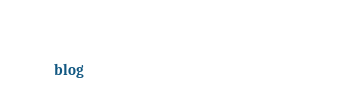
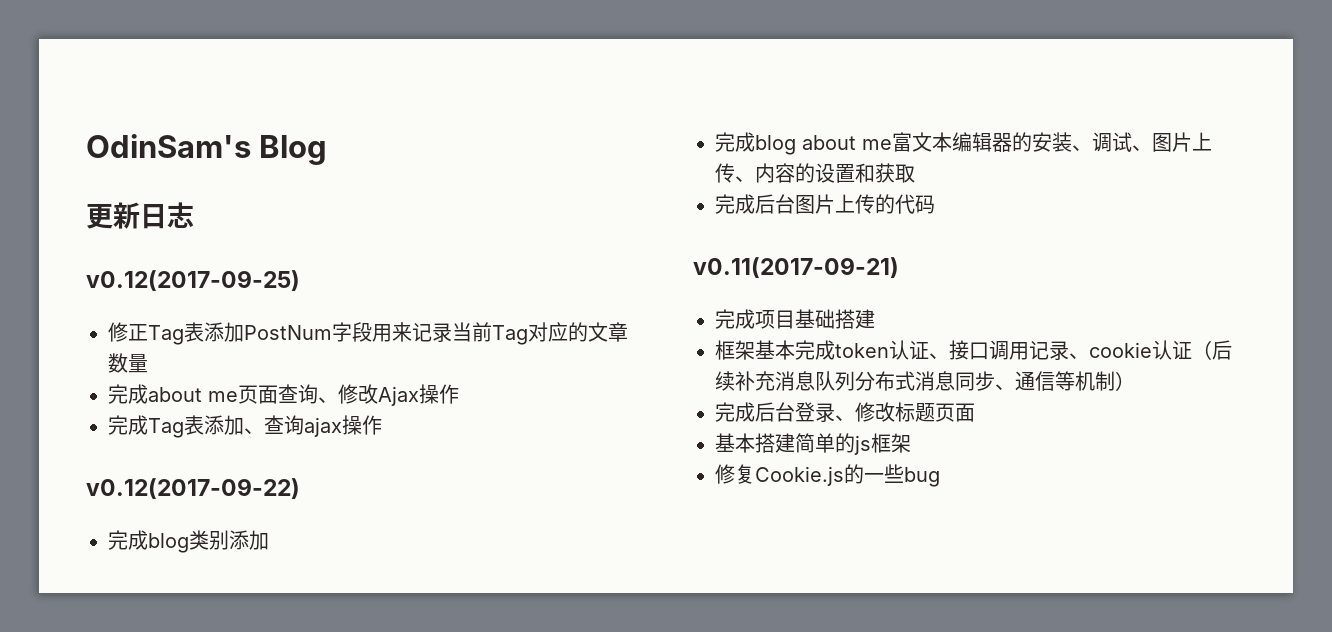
- blog
+ OdinSam's Blog
+ 更新日志
+ v0.12(2017-09-25)
+ 修正Tag表添加PostNum字段用来记录当前Tag对应的文章数量
+ 完成about me页面查询、修改Ajax操作
+ 完成Tag表添加、查询ajax操作
+ v0.12(2017-09-22)
+ 完成blog类别添加
+ 完成blog about me富文本编辑器的安装、调试、图片上传、内容的设置和获取
+ 完成后台图片上传的代码
+ v0.11(2017-09-21)
+ 完成项目基础搭建
+ 框架基本完成token认证、接口调用记录、cookie认证（后续补充消息队列分布式消息同步、通信等机制）
+ 完成后台登录、修改标题页面
+ 基本搭建简单的js框架
+ 修复Cookie.js的一些bug

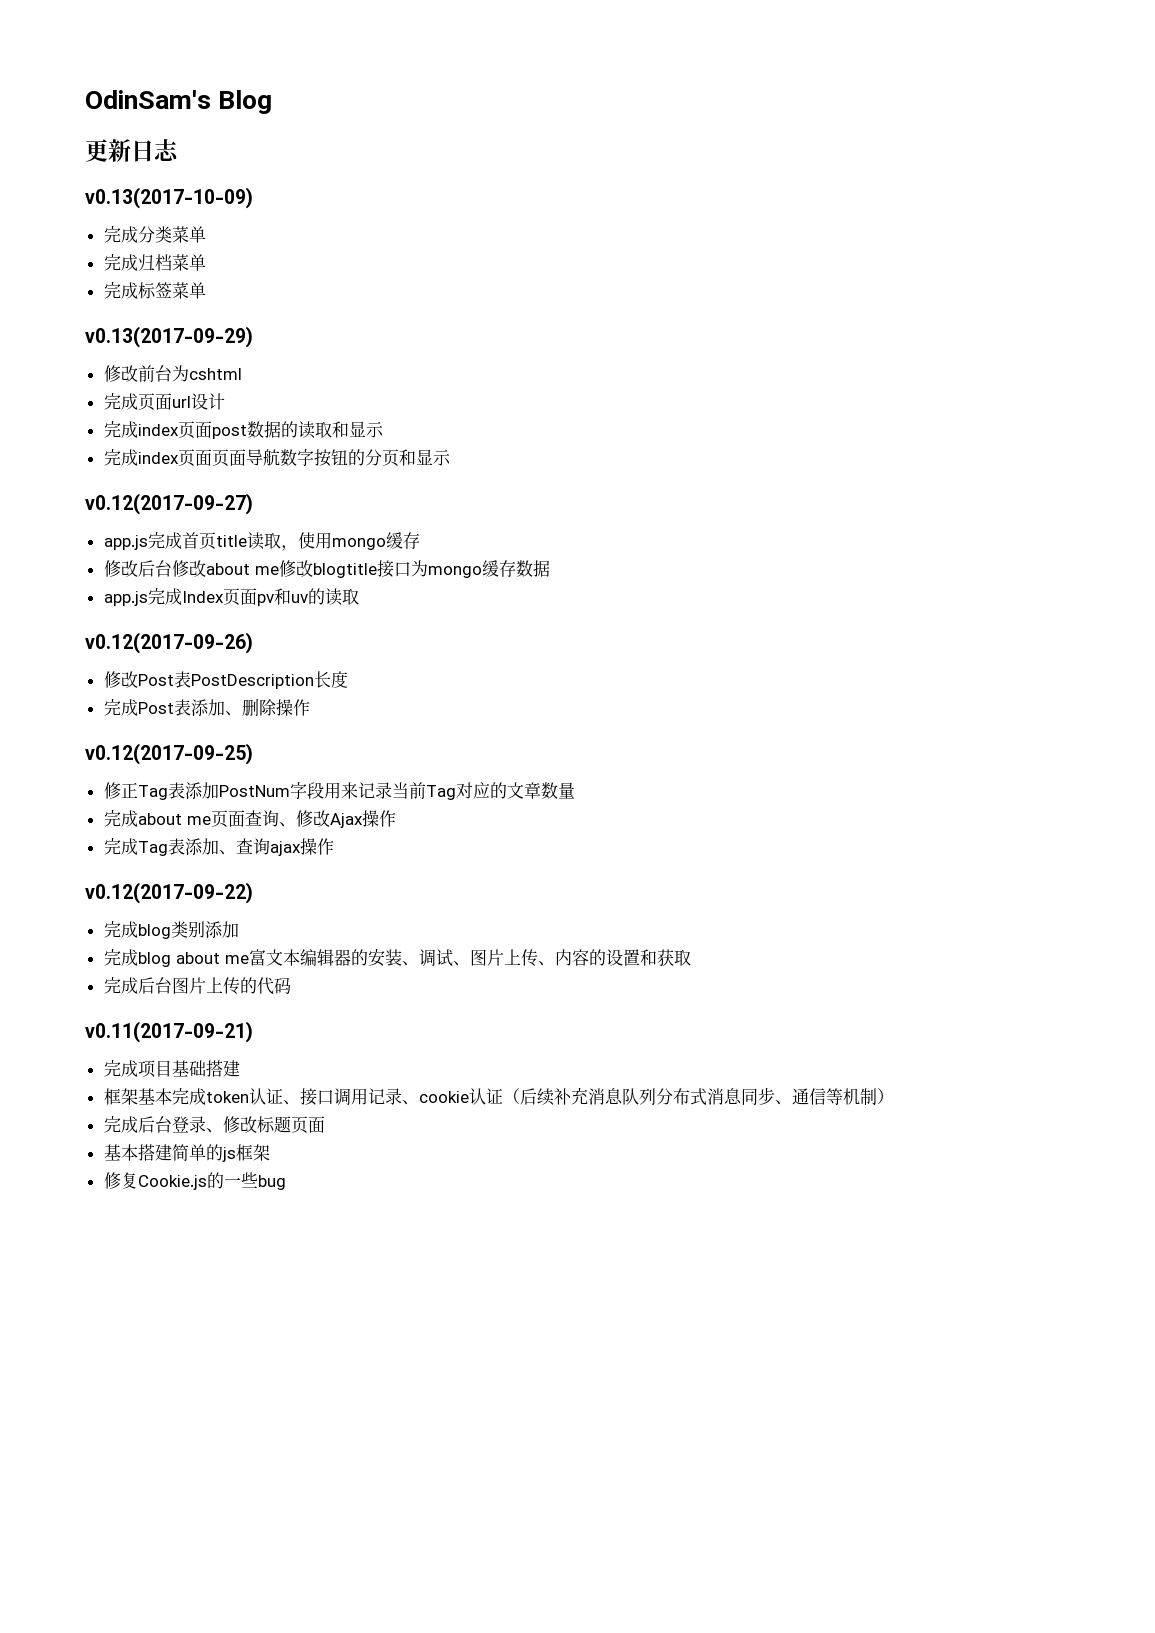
+ v0.13(2017-10-09)
+ 完成分类菜单
+ 完成归档菜单
+ 完成标签菜单
+ v0.13(2017-09-29)
+ 修改前台为cshtml
+ 完成页面url设计
+ 完成index页面post数据的读取和显示
+ 完成index页面页面导航数字按钮的分页和显示
+ v0.12(2017-09-27)
+ app.js完成首页title读取，使用mongo缓存
+ 修改后台修改about me修改blogtitle接口为mongo缓存数据
+ app.js完成Index页面pv和uv的读取
+ v0.12(2017-09-26)
+ 修改Post表PostDescription长度
+ 完成Post表添加、删除操作

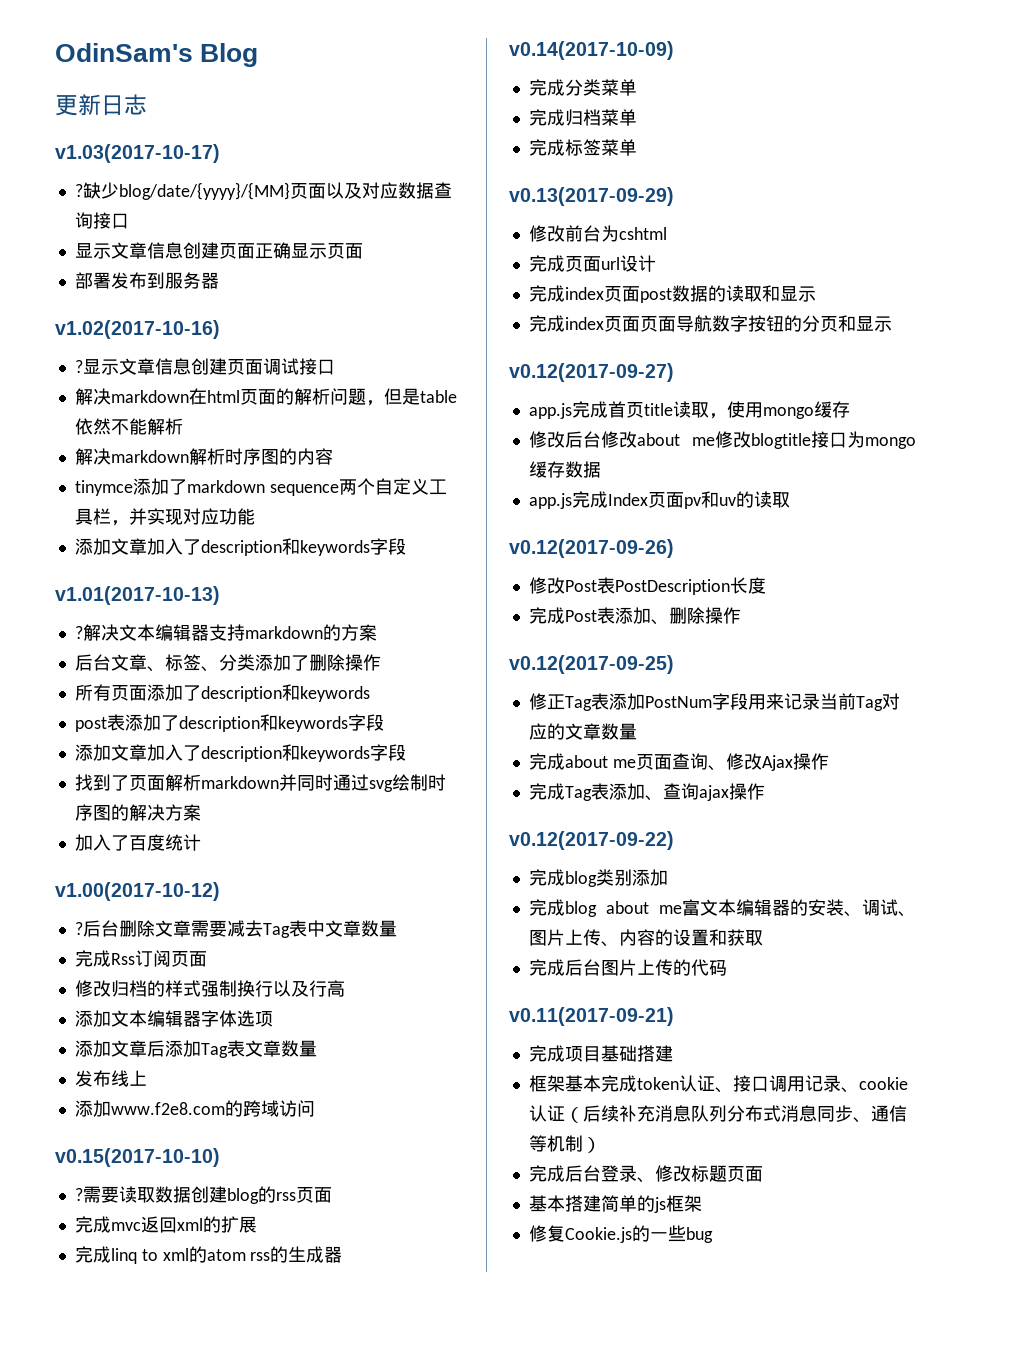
- v0.13(2017-10-09)
+ v1.03(2017-10-17)
+ ?缺少blog/date/{yyyy}/{MM}页面以及对应数据查询接口
+ 显示文章信息创建页面正确显示页面
+ 部署发布到服务器
+ v1.02(2017-10-16)
+ ?显示文章信息创建页面调试接口
+ 解决markdown在html页面的解析问题，但是table依然不能解析
+ 解决markdown解析时序图的内容
+ tinymce添加了markdown sequence两个自定义工具栏，并实现对应功能
+ 添加文章加入了description和keywords字段
+ v1.01(2017-10-13)
+ ?解决文本编辑器支持markdown的方案
+ 后台文章、标签、分类添加了删除操作
+ 所有页面添加了description和keywords
+ post表添加了description和keywords字段
+ 添加文章加入了description和keywords字段
+ 找到了页面解析markdown并同时通过svg绘制时序图的解决方案
+ 加入了百度统计
+ v1.00(2017-10-12)
+ ?后台删除文章需要减去Tag表中文章数量
+ 完成Rss订阅页面
+ 修改归档的样式强制换行以及行高
+ 添加文本编辑器字体选项
+ 添加文章后添加Tag表文章数量
+ 发布线上
+ 添加www.f2e8.com的跨域访问
+ v0.15(2017-10-10)
+ ?需要读取数据创建blog的rss页面
+ 完成mvc返回xml的扩展
+ 完成linq to xml的atom rss的生成器
+ v0.14(2017-10-09)

